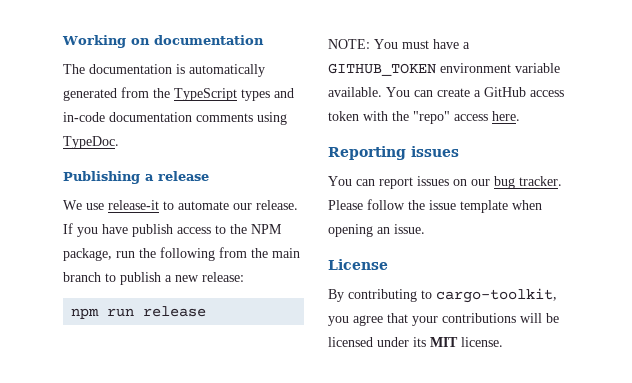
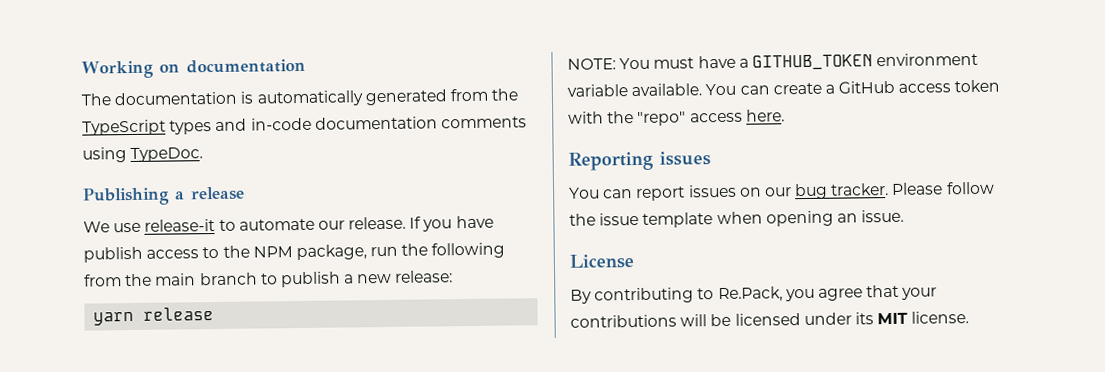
- npm run release
+ yarn release
- By contributing to cargo-toolkit, you agree that your contributions will be licensed under its MIT license.
+ By contributing to Re.Pack, you agree that your contributions will be licensed under its MIT license.

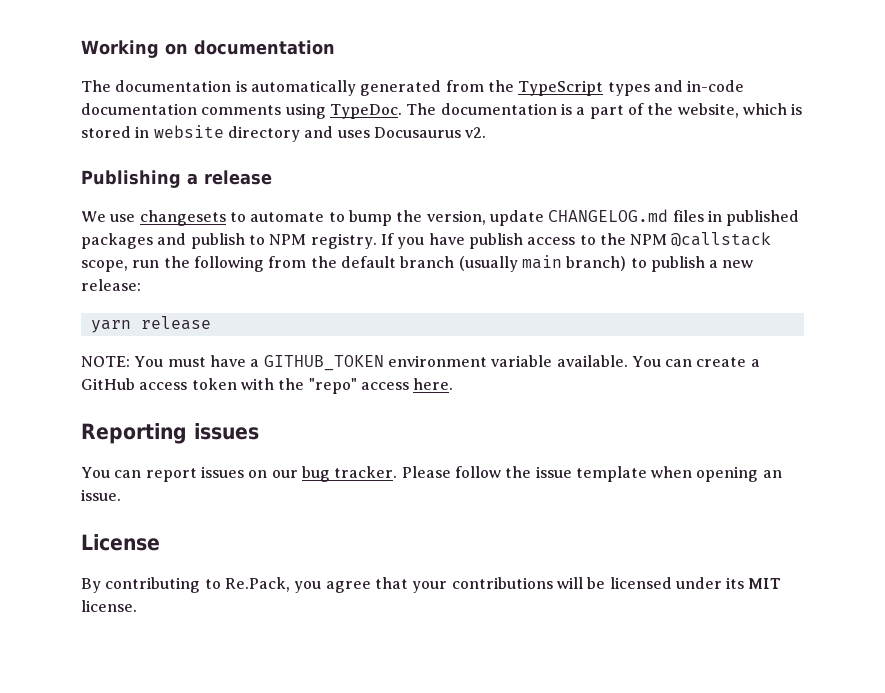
+ The documentation is a part of the website, which is stored in website directory and uses Docusaurus v2.
- We use release-it to automate our release.
+ We use changesets to automate to bump the version, update CHANGELOG.md files in published packages and publish to NPM registry.
- If you have publish access to the NPM package, run the following from the main branch to publish a new release:
+ If you have publish access to the NPM @callstack scope, run the following from the default branch (usually main branch) to publish a new release:

